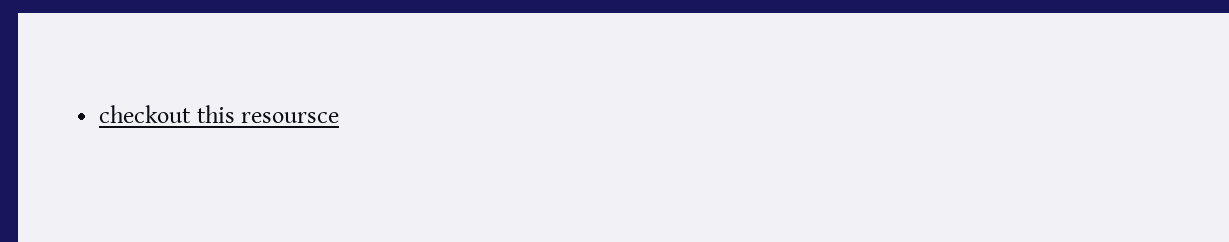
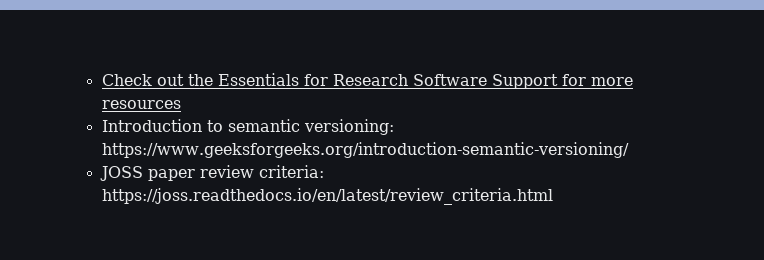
- checkout this resoursce
+ Check out the Essentials for Research Software Support for more resources
+ Introduction to semantic versioning: https://www.geeksforgeeks.org/introduction-semantic-versioning/
+ JOSS paper review criteria: https://joss.readthedocs.io/en/latest/review_criteria.html

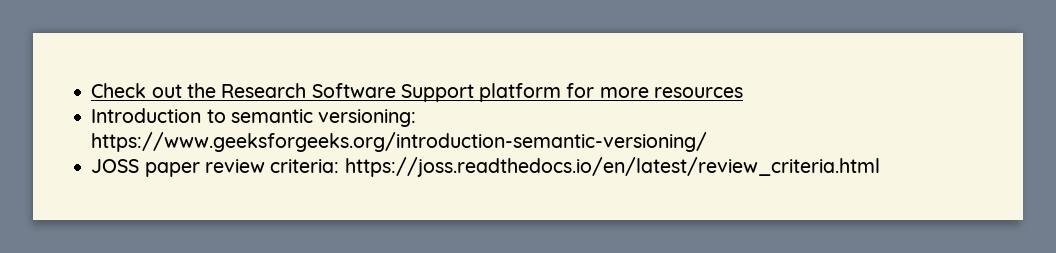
- Check out the Essentials for Research Software Support for more resources
+ Check out the Research Software Support platform for more resources

